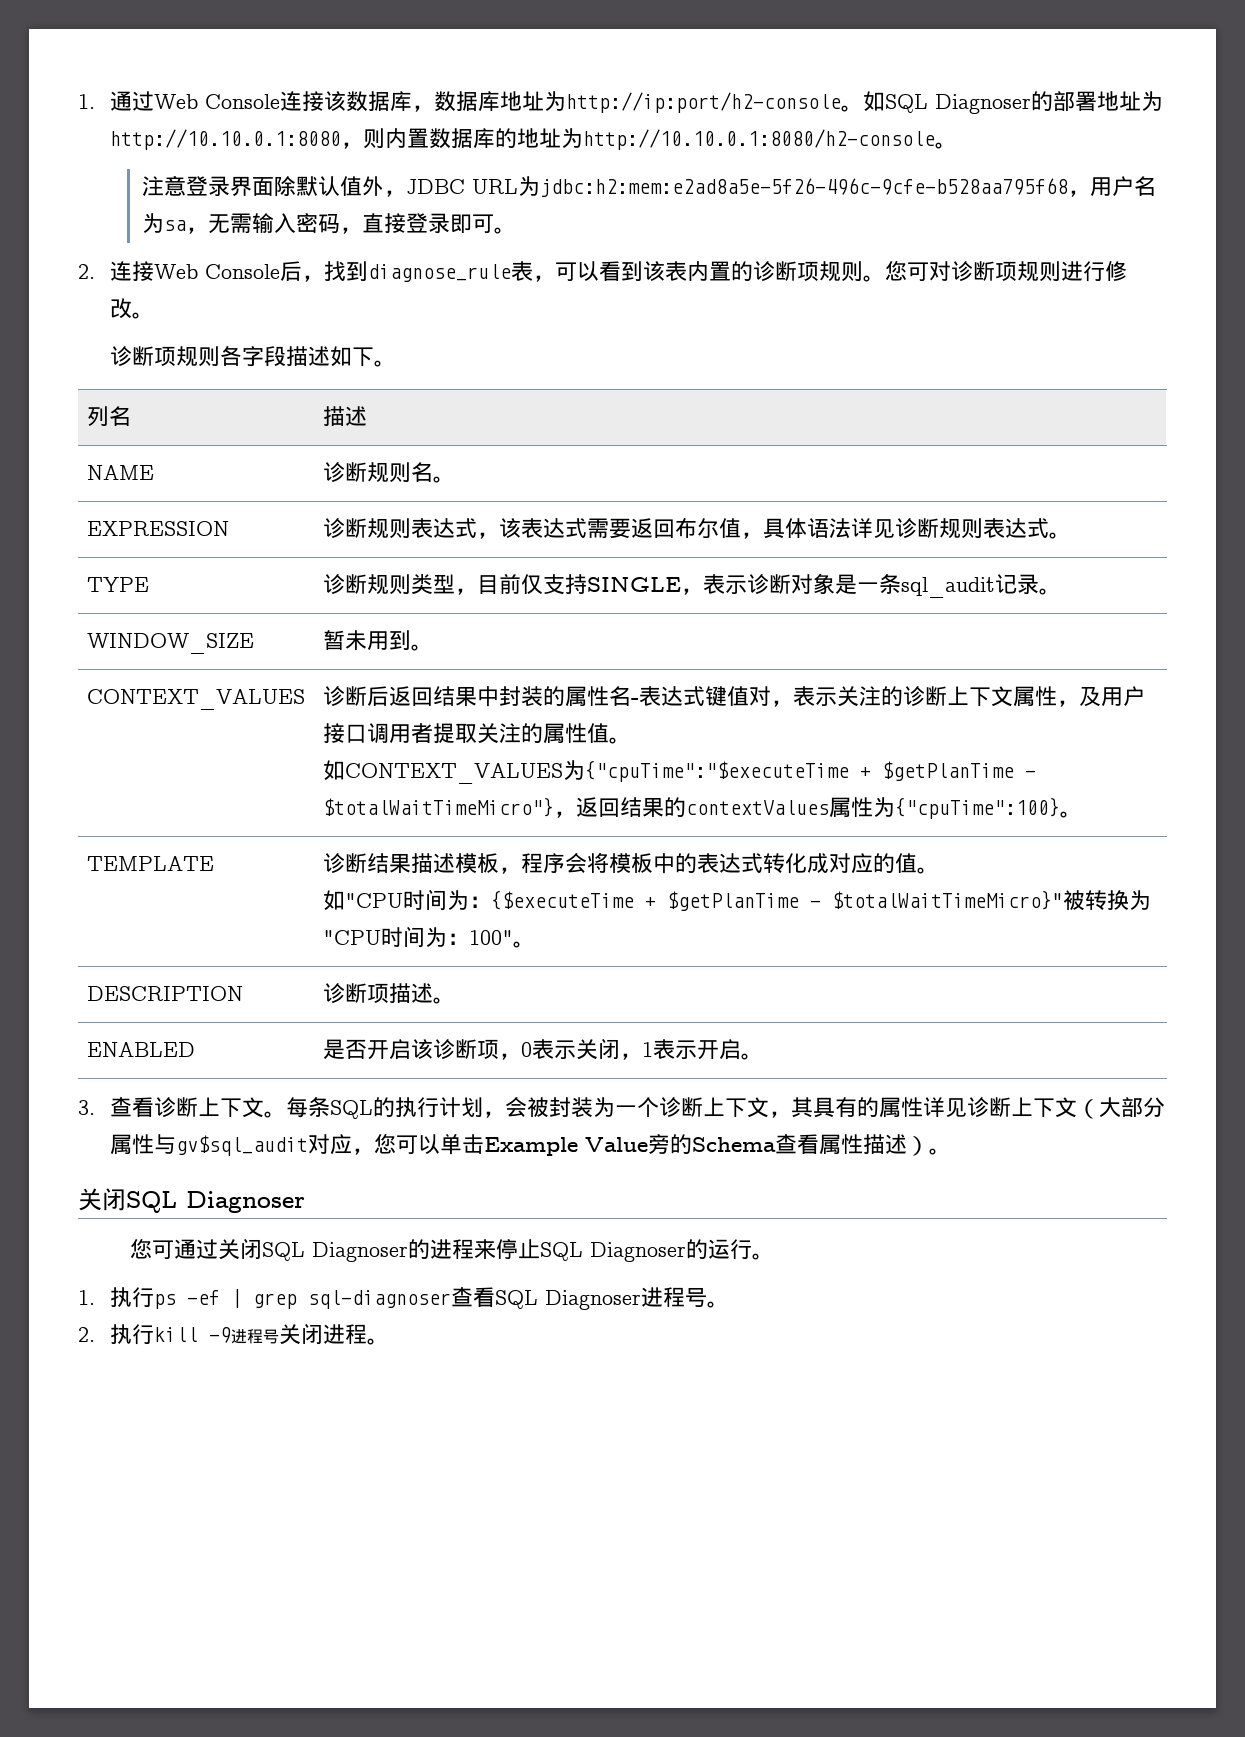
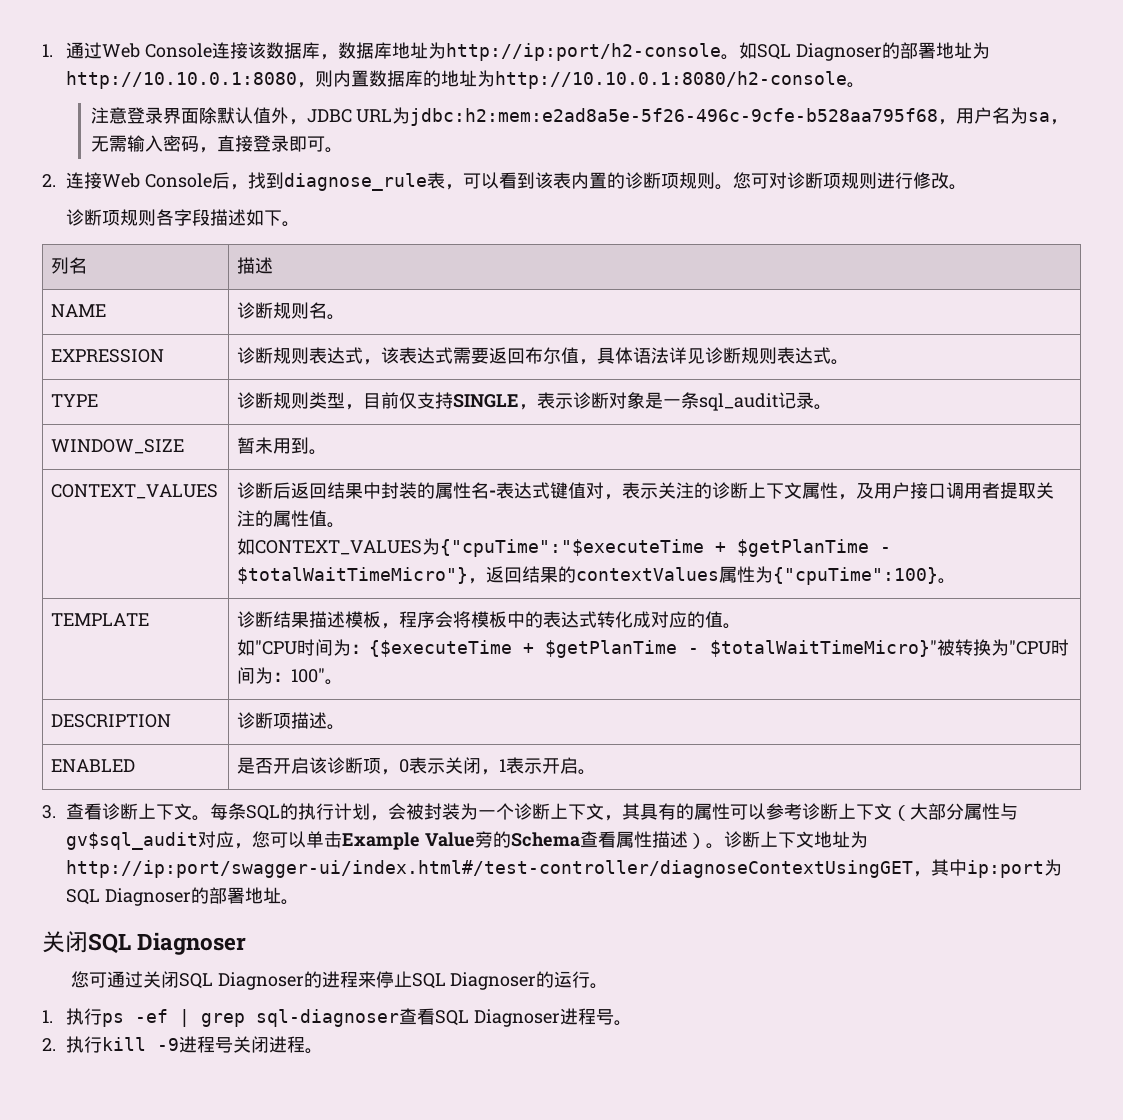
- 每条SQL的执行计划，会被封装为一个诊断上下文，其具有的属性详见诊断上下文（大部分属性与gv$sql_audit对应，您可以单击Example Value旁的Schema查看属性描述）。
+ 每条SQL的执行计划，会被封装为一个诊断上下文，其具有的属性可以参考诊断上下文（大部分属性与gv$sql_audit对应，您可以单击Example Value旁的Schema查看属性描述）。诊断上下文地址为http://ip:port/swagger-ui/index.html#/test-controller/diagnoseContextUsingGET，其中ip:port为SQL Diagnoser的部署地址。

